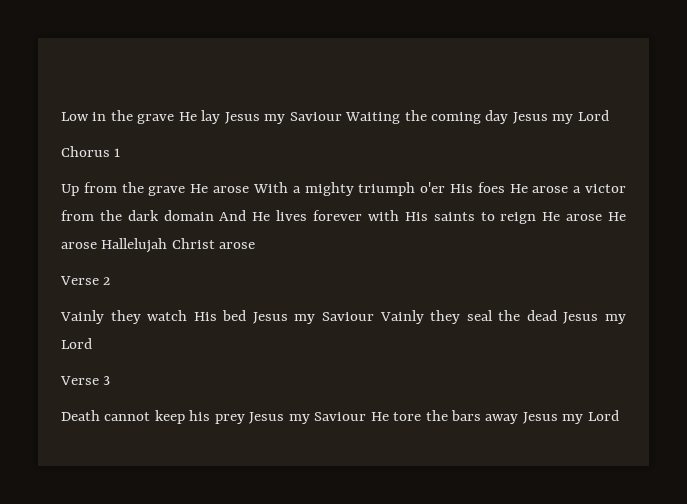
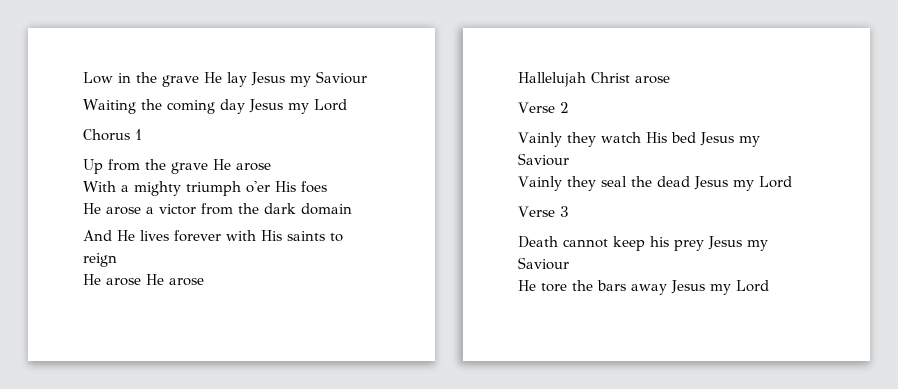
- Low in the grave He lay Jesus my Saviour Waiting the coming day Jesus my Lord
+ Low in the grave He lay Jesus my Saviour
+ Waiting the coming day Jesus my Lord
- Up from the grave He arose With a mighty triumph o'er His foes He arose a victor from the dark domain And He lives forever with His saints to reign He arose He arose Hallelujah Christ arose
+ Up from the grave He arose
+ With a mighty triumph o'er His foes
+ He arose a victor from the dark domain
+ And He lives forever with His saints to reign
+ He arose He arose
+ Hallelujah Christ arose
- Vainly they watch His bed Jesus my Saviour Vainly they seal the dead Jesus my Lord
+ Vainly they watch His bed Jesus my Saviour
+ Vainly they seal the dead Jesus my Lord
- Death cannot keep his prey Jesus my Saviour He tore the bars away Jesus my Lord
+ Death cannot keep his prey Jesus my Saviour
+ He tore the bars away Jesus my Lord

